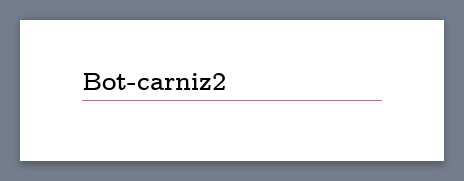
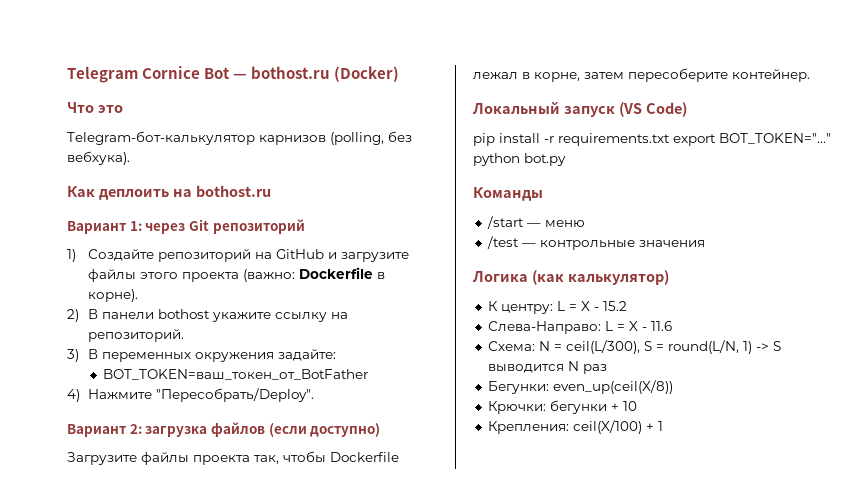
- Bot-carniz2
+ Telegram Cornice Bot — bothost.ru (Docker)
+ Что это
+ Telegram-бот-калькулятор карнизов (polling, без вебхука).
+ Как деплоить на bothost.ru
+ Вариант 1: через Git репозиторий
+ 1) Создайте репозиторий на GitHub и загрузите файлы этого проекта (важно: Dockerfile в корне).
+ 2) В панели bothost укажите ссылку на репозиторий.
+ 3) В переменных окружения задайте:
+ BOT_TOKEN=ваш_токен_от_BotFather
+ 4) Нажмите "Пересобрать/Deploy".
+ Вариант 2: загрузка файлов (если доступно)
+ Загрузите файлы проекта так, чтобы Dockerfile лежал в корне, затем пересоберите контейнер.
+ Локальный запуск (VS Code)
+ pip install -r requirements.txt export BOT_TOKEN="..." python bot.py
+ Команды
+ /start — меню
+ /test — контрольные значения
+ Логика (как калькулятор)
+ К центру: L = X - 15.2
+ Слева-Направо: L = X - 11.6
+ Схема: N = ceil(L/300), S = round(L/N, 1) -> S выводится N раз
+ Бегунки: even_up(ceil(X/8))
+ Крючки: бегунки + 10
+ Крепления: ceil(X/100) + 1

